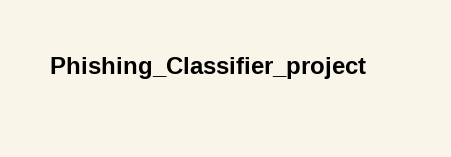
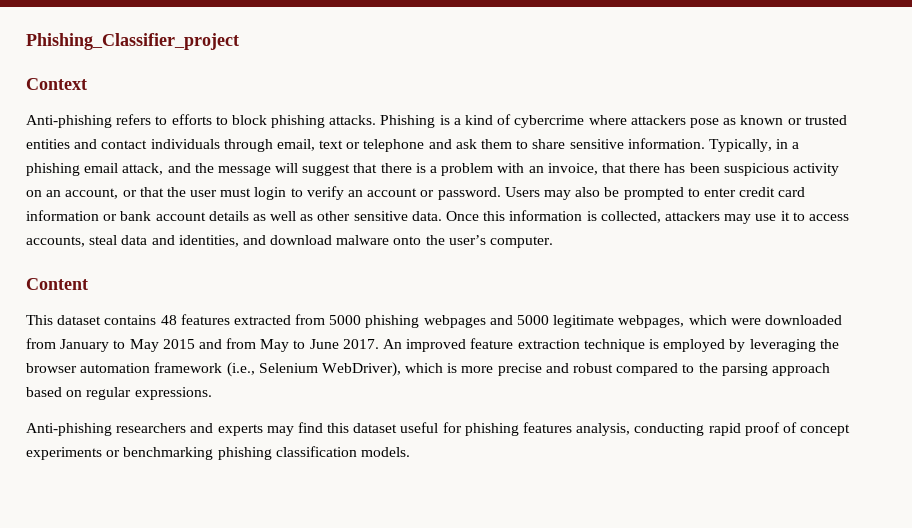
+ Context
+ Anti-phishing refers to efforts to block phishing attacks. Phishing is a kind of cybercrime where attackers pose as known or trusted entities and contact individuals through email, text or telephone and ask them to share sensitive information. Typically, in a phishing email attack, and the message will suggest that there is a problem with an invoice, that there has been suspicious activity on an account, or that the user must login to verify an account or password. Users may also be prompted to enter credit card information or bank account details as well as other sensitive data. Once this information is collected, attackers may use it to access accounts, steal data and identities, and download malware onto the user’s computer.
+ Content
+ This dataset contains 48 features extracted from 5000 phishing webpages and 5000 legitimate webpages, which were downloaded from January to May 2015 and from May to June 2017. An improved feature extraction technique is employed by leveraging the browser automation framework (i.e., Selenium WebDriver), which is more precise and robust compared to the parsing approach based on regular expressions.
+ Anti-phishing researchers and experts may find this dataset useful for phishing features analysis, conducting rapid proof of concept experiments or benchmarking phishing classification models.

